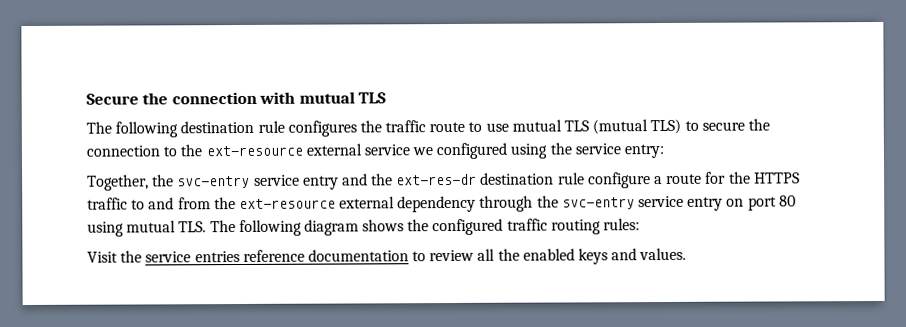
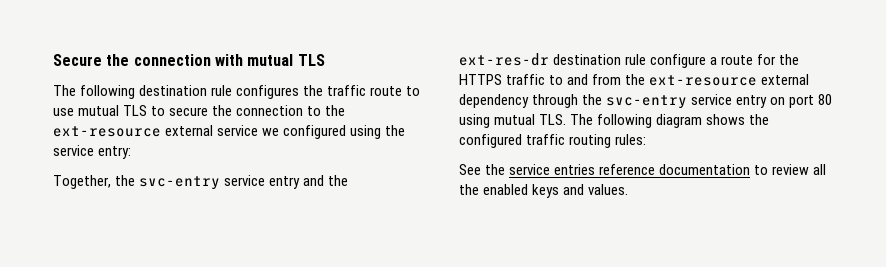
- The following destination rule configures the traffic route to use mutual TLS (mutual TLS) to secure the connection to the ext-resource external service we configured using the service entry:
+ The following destination rule configures the traffic route to use mutual TLS to secure the connection to the ext-resource external service we configured using the service entry:
- Visit the service entries reference documentation to review all the enabled keys and values.
+ See the service entries reference documentation to review all the enabled keys and values.

